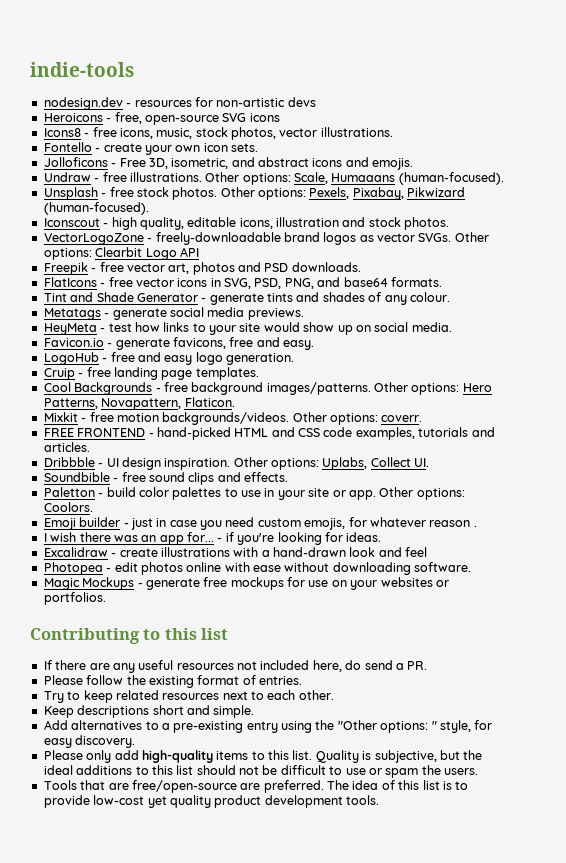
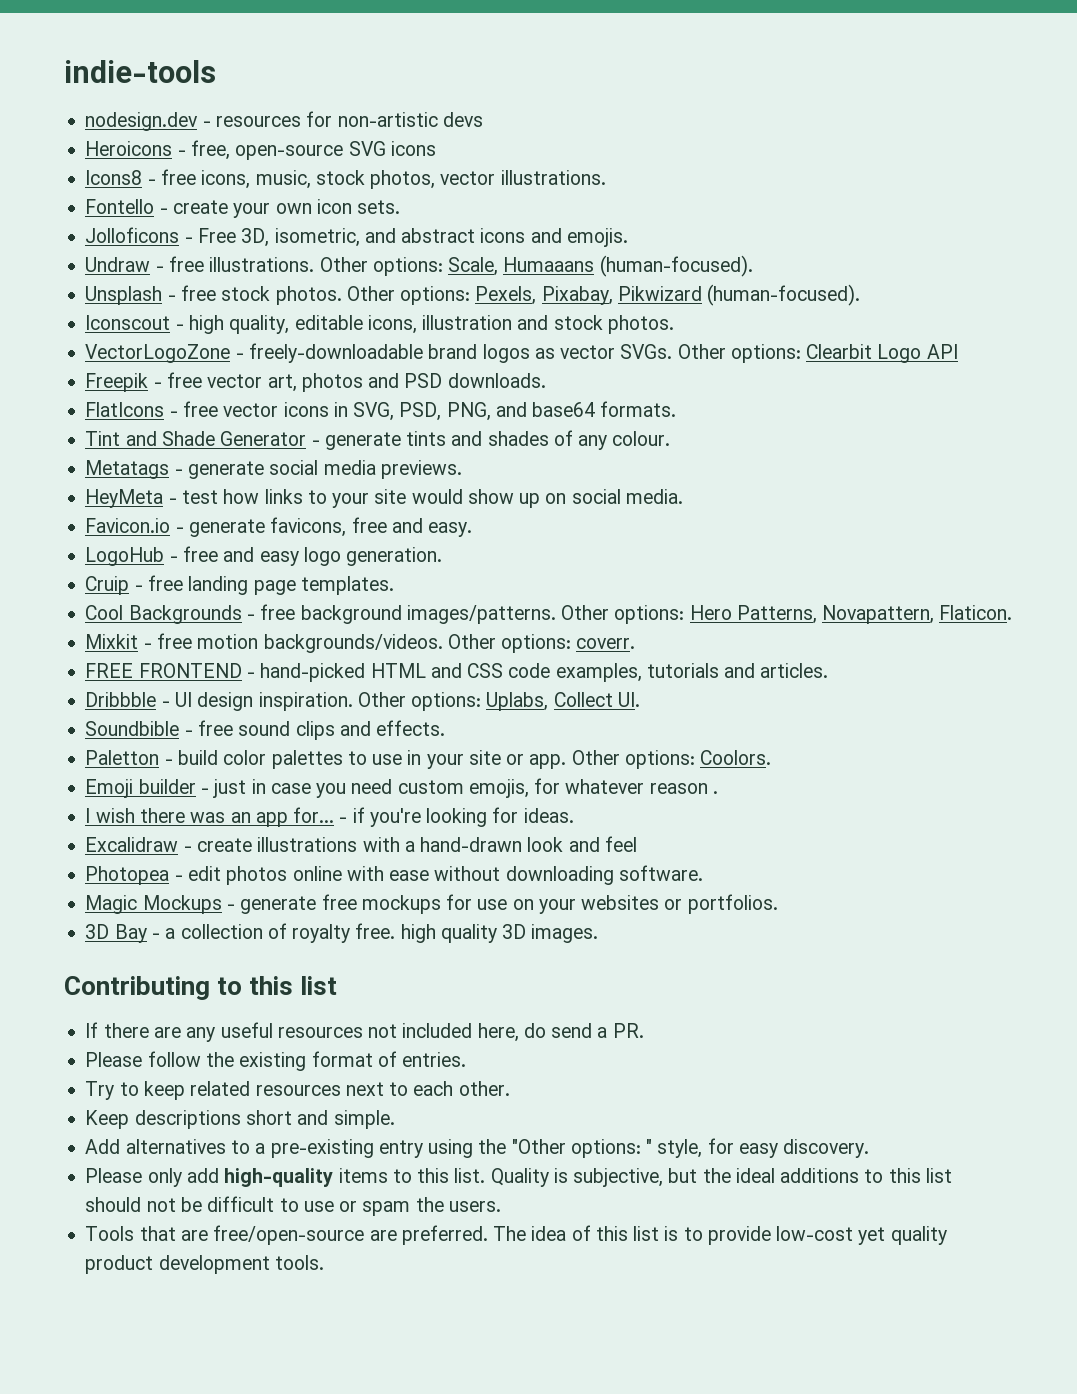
+ 3D Bay - a collection of royalty free. high quality 3D images.

